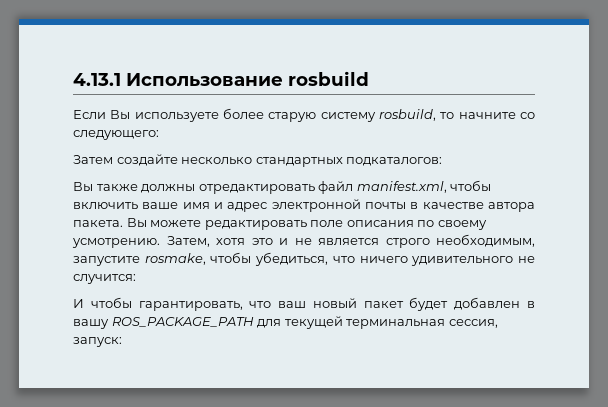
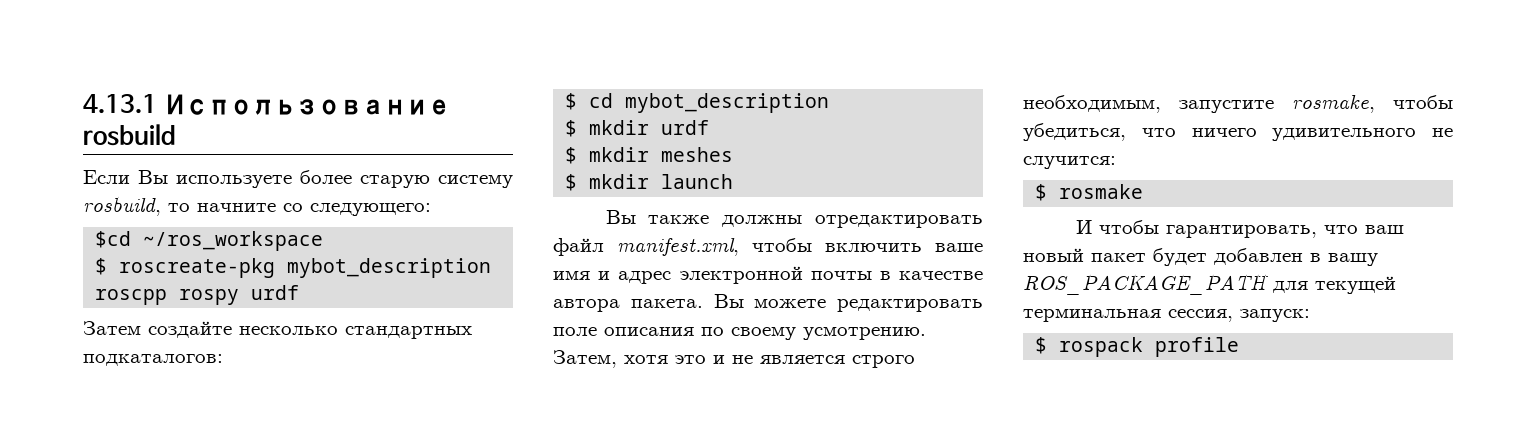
+ $cd ~/ros_workspace
+ $ roscreate-pkg mybot_description roscpp rospy urdf
+ $ cd mybot_description
+ $ mkdir urdf
+ $ mkdir meshes
+ $ mkdir launch
+ $ rosmake
+ $ rospack profile

